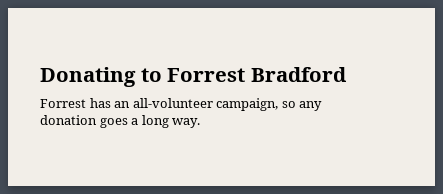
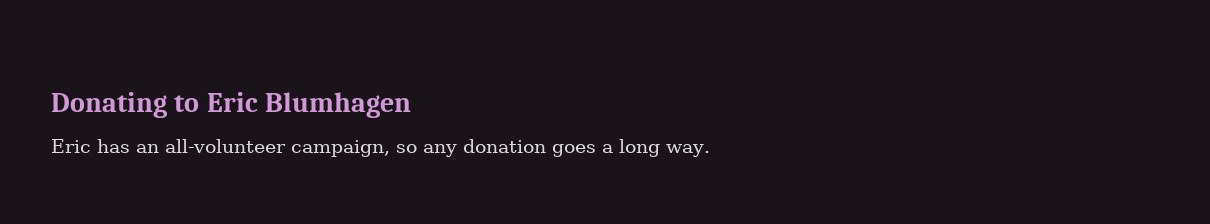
- Donating to Forrest Bradford
- Forrest has an all-volunteer campaign, so any donation goes a long way.
+ Donating to Eric Blumhagen
+ Eric has an all-volunteer campaign, so any donation goes a long way.

